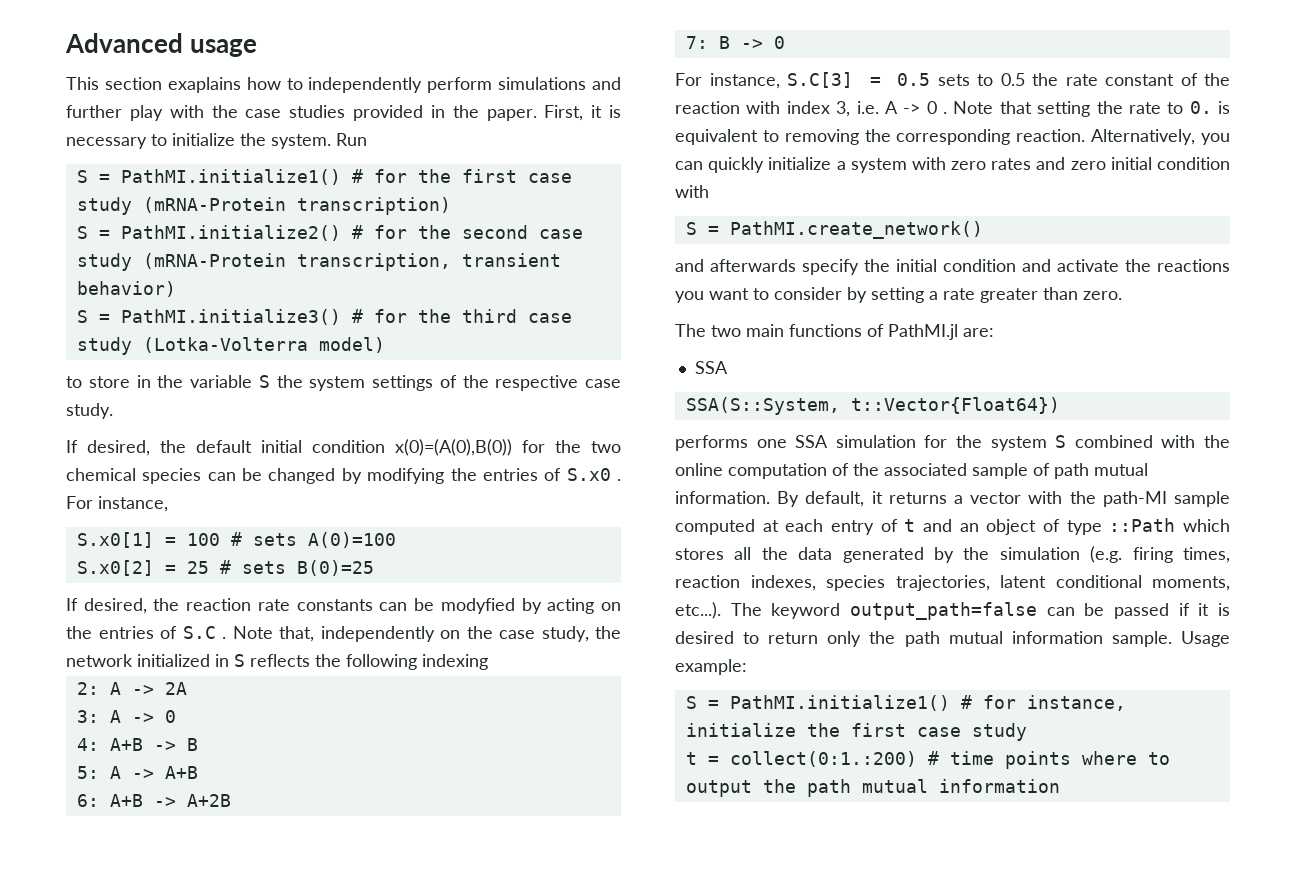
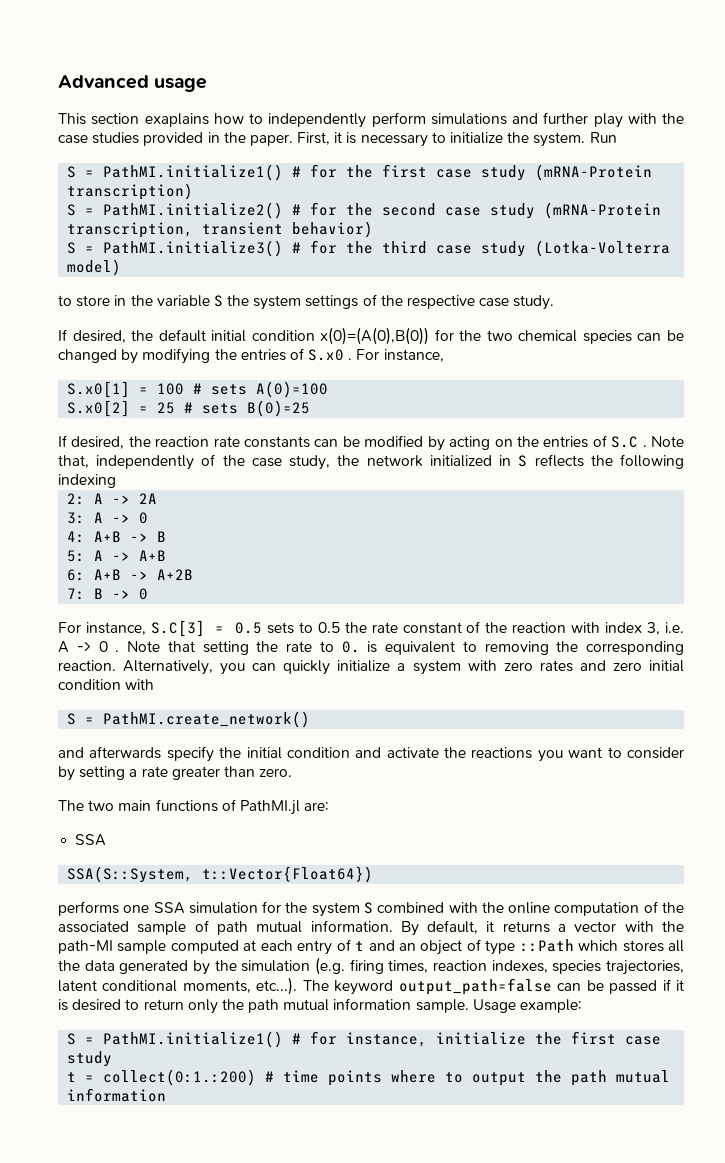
- If desired, the reaction rate constants can be modyfied by acting on the entries of S.C .
+ If desired, the reaction rate constants can be modified by acting on the entries of S.C .
- Note that, independently on the case study, the network initialized in S reflects the following indexing
+ Note that, independently of the case study, the network initialized in S reflects the following indexing

